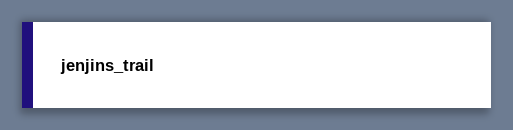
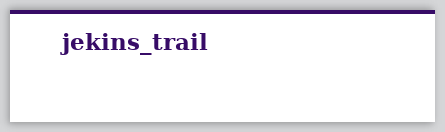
- jenjins_trail
+ jekins_trail

